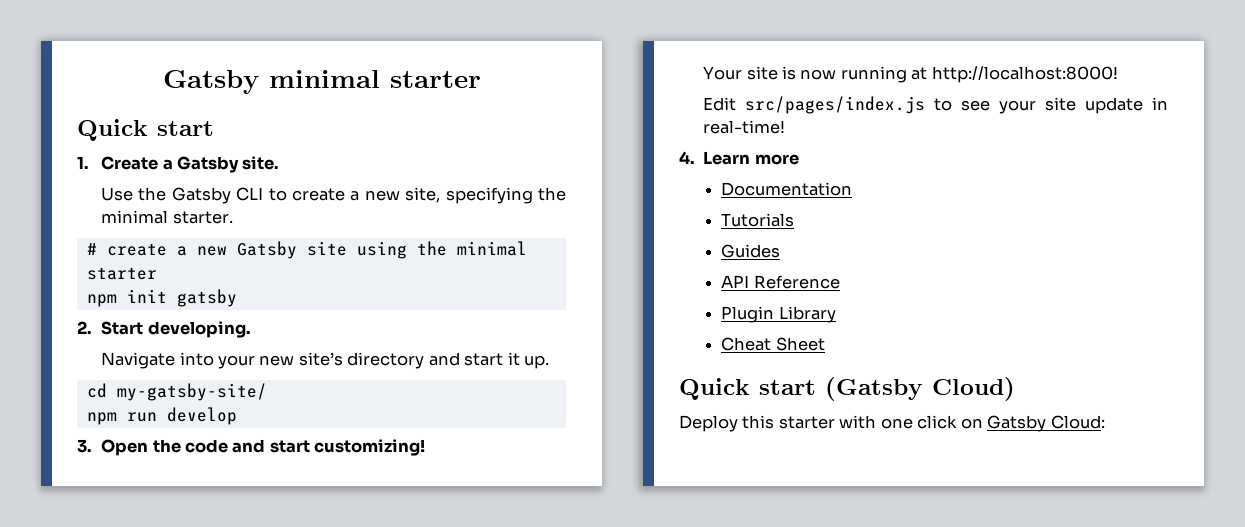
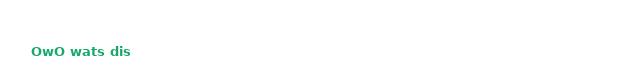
- Gatsby minimal starter
- Quick start
- 1. Create a Gatsby site.
- Use the Gatsby CLI to create a new site, specifying the minimal starter.
- # create a new Gatsby site using the minimal starter
- npm init gatsby
- 2. Start developing.
- Navigate into your new site’s directory and start it up.
- cd my-gatsby-site/
- npm run develop
- 3. Open the code and start customizing!
- Your site is now running at http://localhost:8000!
- Edit src/pages/index.js to see your site update in real-time!
- 4. Learn more
- Documentation
- Tutorials
- Guides
- API Reference
- Plugin Library
- Cheat Sheet
- Quick start (Gatsby Cloud)
- Deploy this starter with one click on Gatsby Cloud:
+ OwO wats dis

